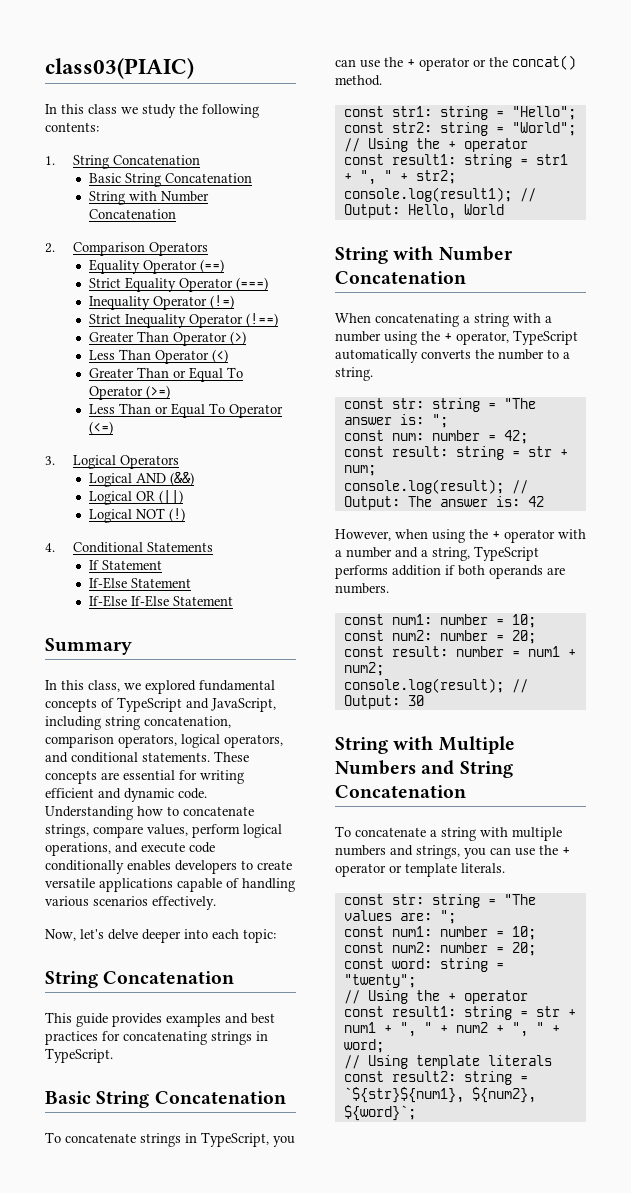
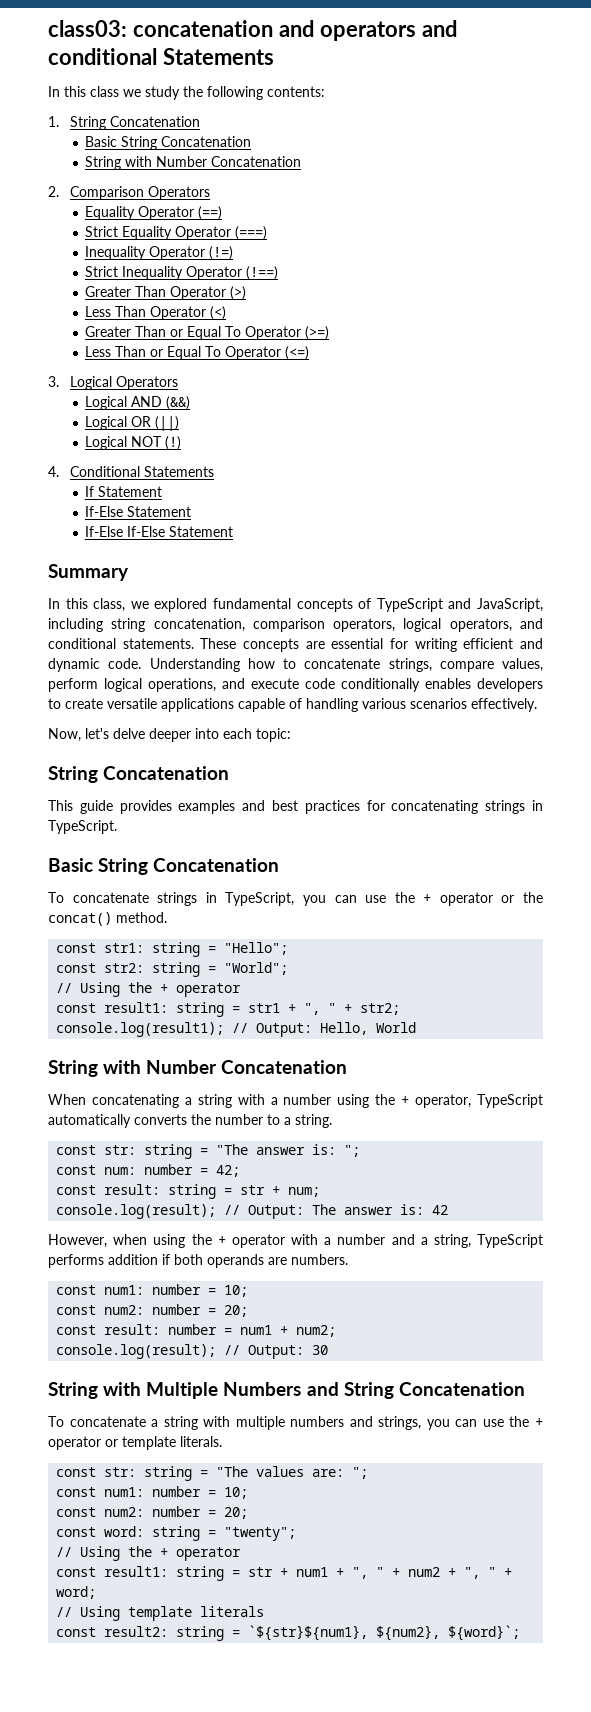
- class03(PIAIC)
+ class03: concatenation and operators and conditional Statements

